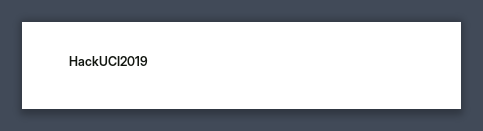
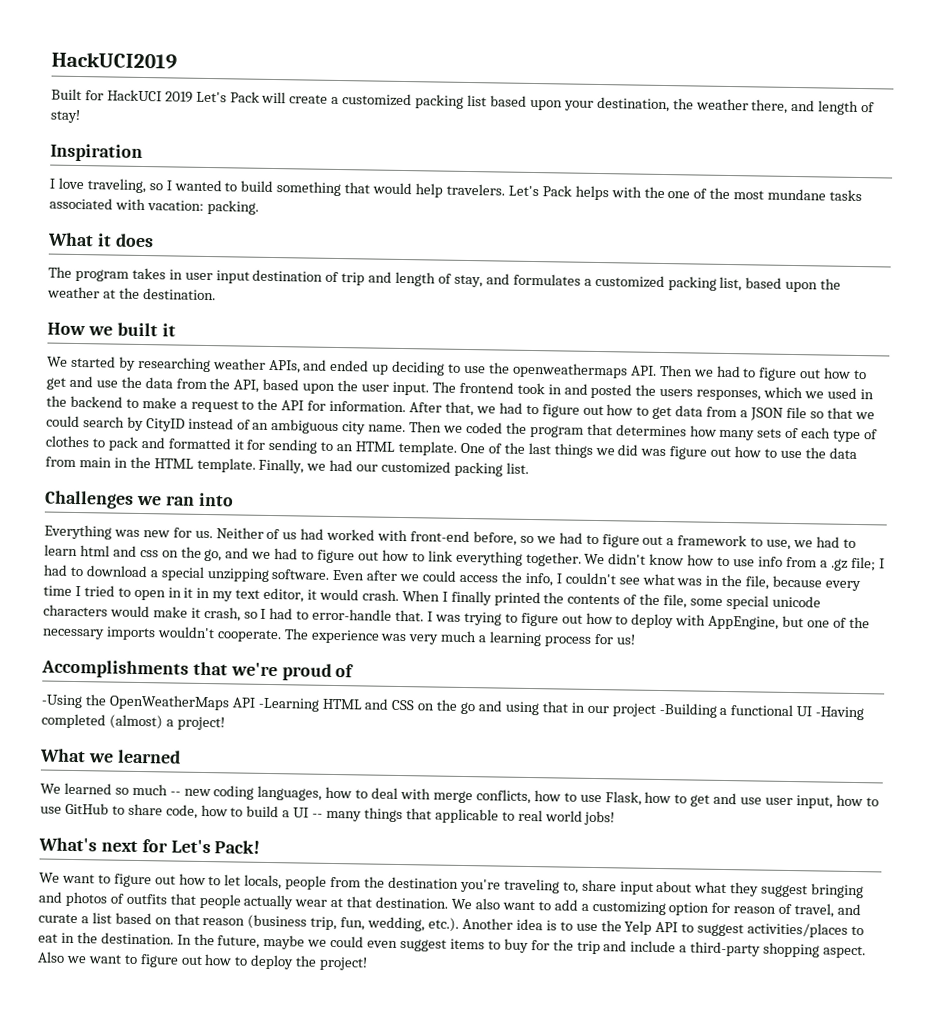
+ Built for HackUCI 2019 Let's Pack will create a customized packing list based upon your destination, the weather there, and length of stay!
+ Inspiration
+ I love traveling, so I wanted to build something that would help travelers. Let's Pack helps with the one of the most mundane tasks associated with vacation: packing.
+ What it does
+ The program takes in user input destination of trip and length of stay, and formulates a customized packing list, based upon the weather at the destination.
+ How we built it
+ We started by researching weather APIs, and ended up deciding to use the openweathermaps API. Then we had to figure out how to get and use the data from the API, based upon the user input. The frontend took in and posted the users responses, which we used in the backend to make a request to the API for information. After that, we had to figure out how to get data from a JSON file so that we could search by CityID instead of an ambiguous city name. Then we coded the program that determines how many sets of each type of clothes to pack and formatted it for sending to an HTML template. One of the last things we did was figure out how to use the data from main in the HTML template. Finally, we had our customized packing list.
+ Challenges we ran into
+ Everything was new for us. Neither of us had worked with front-end before, so we had to figure out a framework to use, we had to learn html and css on the go, and we had to figure out how to link everything together. We didn't know how to use info from a .gz file; I had to download a special unzipping software. Even after we could access the info, I couldn't see what was in the file, because every time I tried to open in it in my text editor, it would crash. When I finally printed the contents of the file, some special unicode characters would make it crash, so I had to error-handle that. I was trying to figure out how to deploy with AppEngine, but one of the necessary imports wouldn't cooperate. The experience was very much a learning process for us!
+ Accomplishments that we're proud of
+ -Using the OpenWeatherMaps API -Learning HTML and CSS on the go and using that in our project -Building a functional UI -Having completed (almost) a project!
+ What we learned
+ We learned so much -- new coding languages, how to deal with merge conflicts, how to use Flask, how to get and use user input, how to use GitHub to share code, how to build a UI -- many things that applicable to real world jobs!
+ What's next for Let's Pack!
+ We want to figure out how to let locals, people from the destination you're traveling to, share input about what they suggest bringing and photos of outfits that people actually wear at that destination. We also want to add a customizing option for reason of travel, and curate a list based on that reason (business trip, fun, wedding, etc.). Another idea is to use the Yelp API to suggest activities/places to eat in the destination. In the future, maybe we could even suggest items to buy for the trip and include a third-party shopping aspect. Also we want to figure out how to deploy the project!

